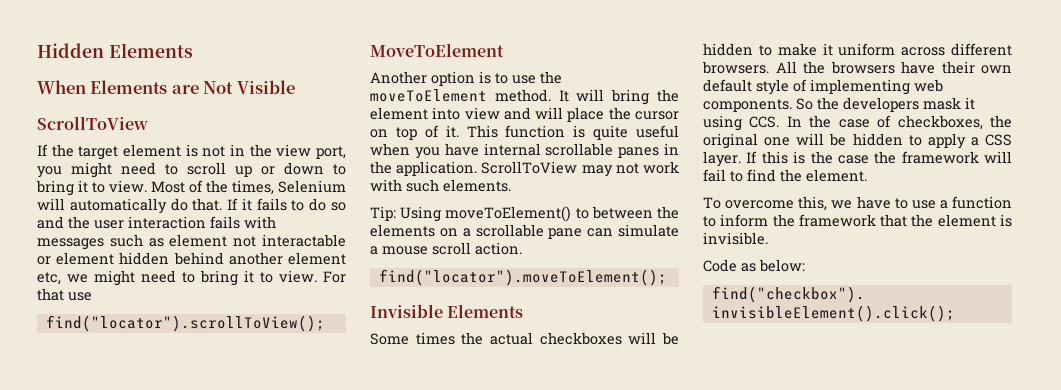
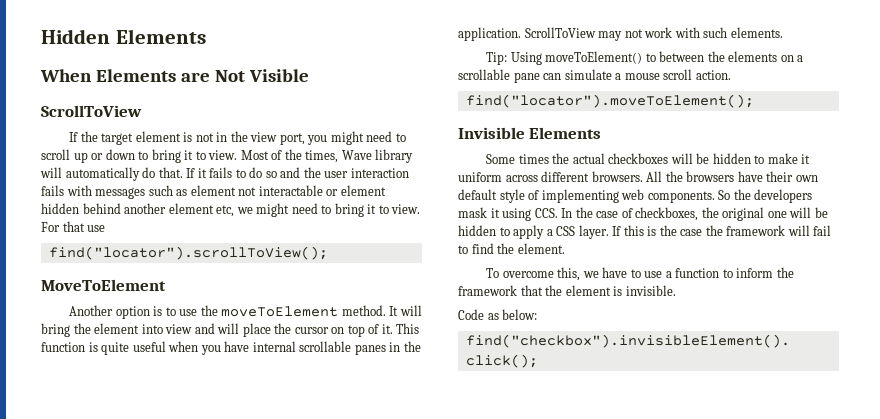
- Most of the times, Selenium will automatically do that.
+ Most of the times, Wave library will automatically do that.

